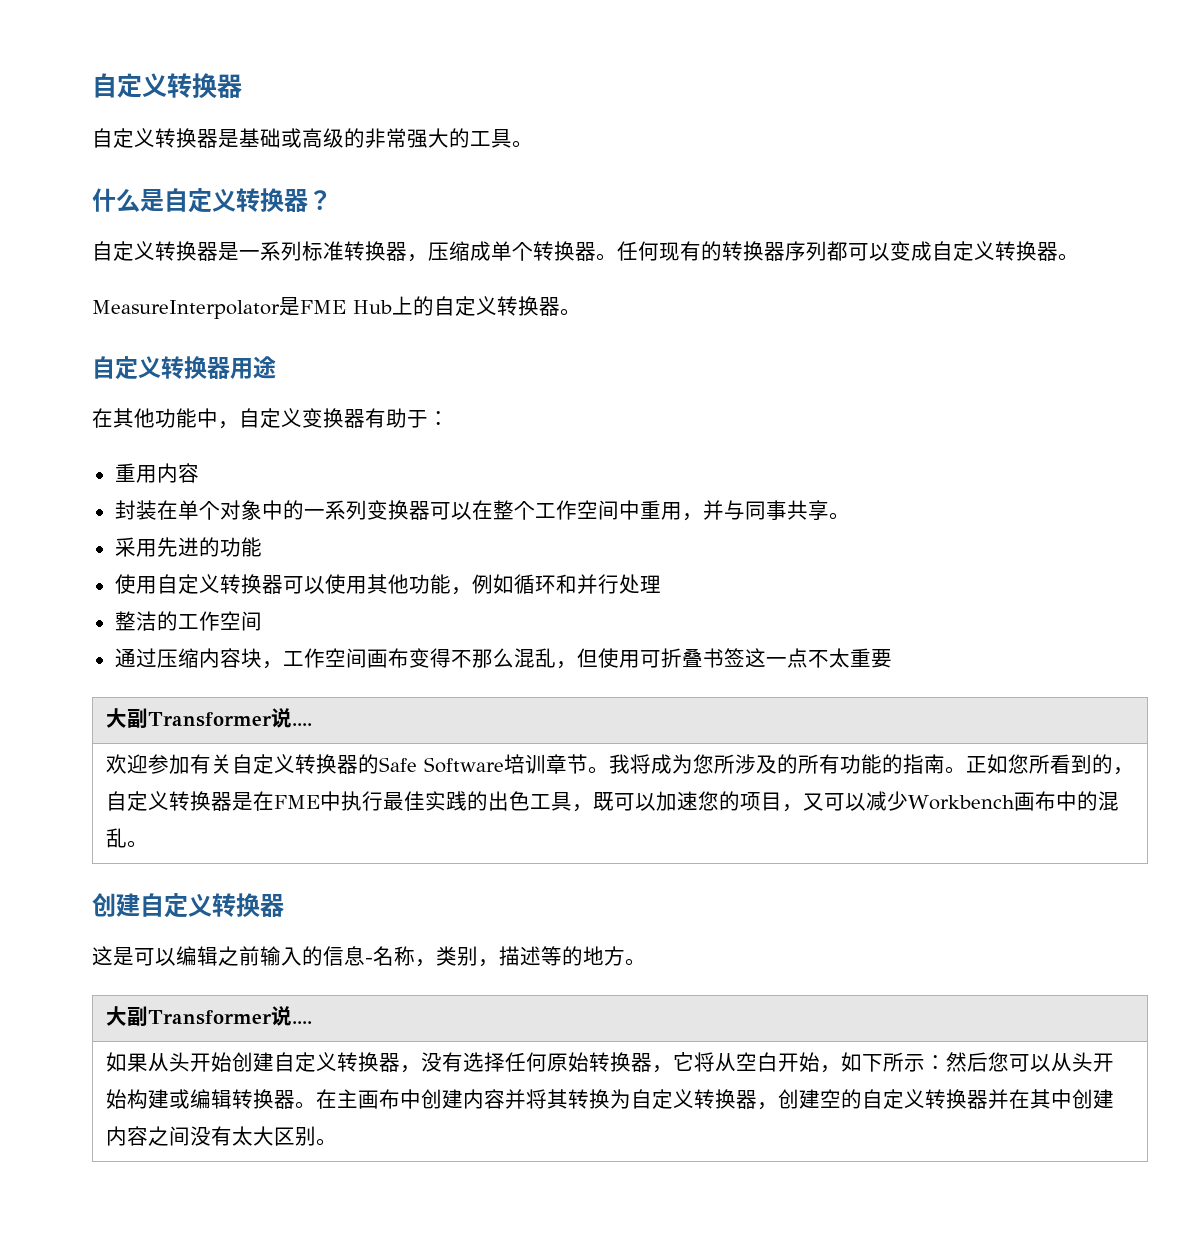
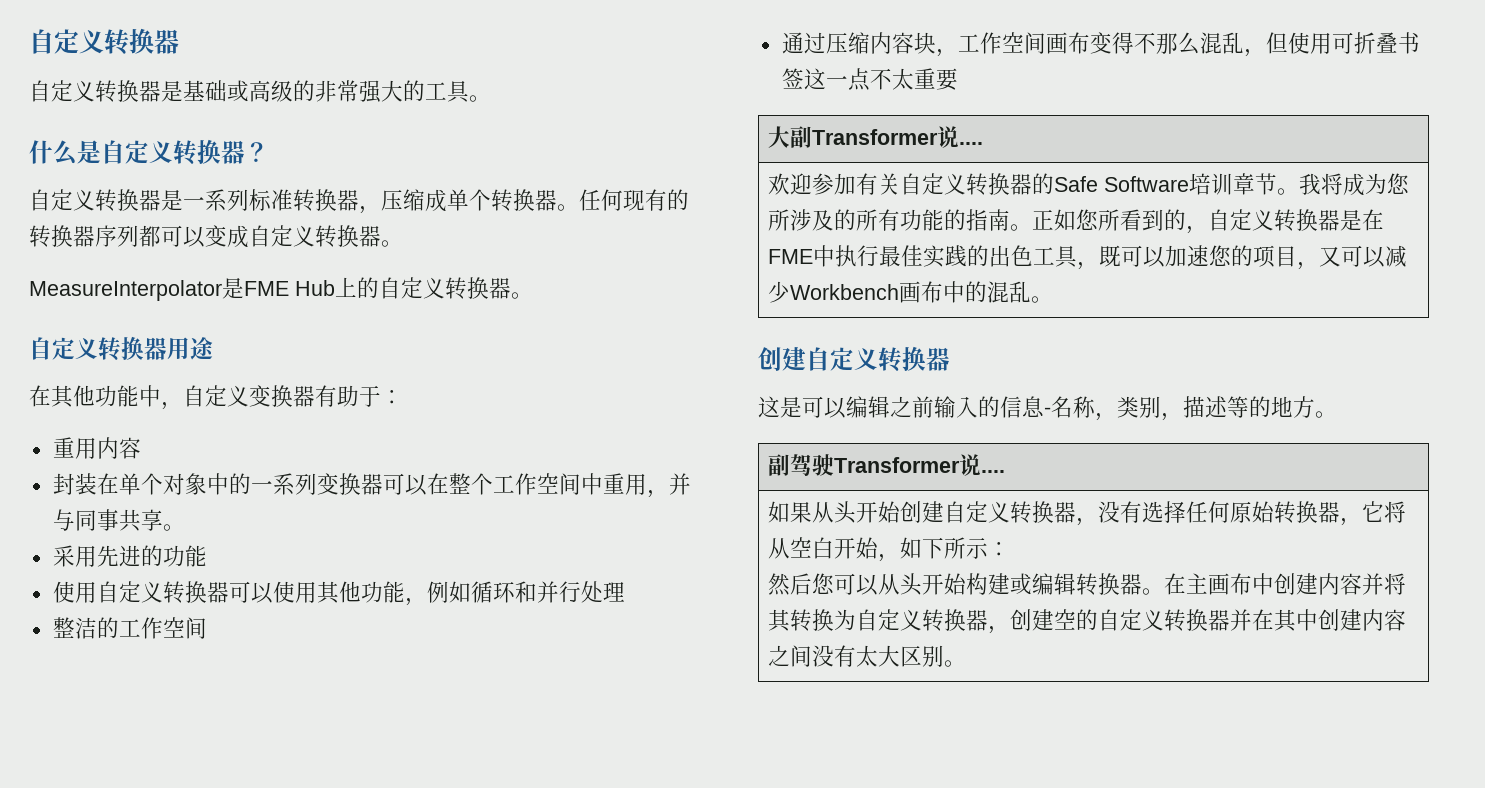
  这是可以编辑之前输入的信息-名称，类别，描述等的地方。
- 大副Transformer说....
+ 副驾驶Transformer说....
- 如果从头开始创建自定义转换器，没有选择任何原始转换器，它将从空白开始，如下所示：然后您可以从头开始构建或编辑转换器。
+ 如果从头开始创建自定义转换器，没有选择任何原始转换器，它将从空白开始，如下所示：
+ 然后您可以从头开始构建或编辑转换器。

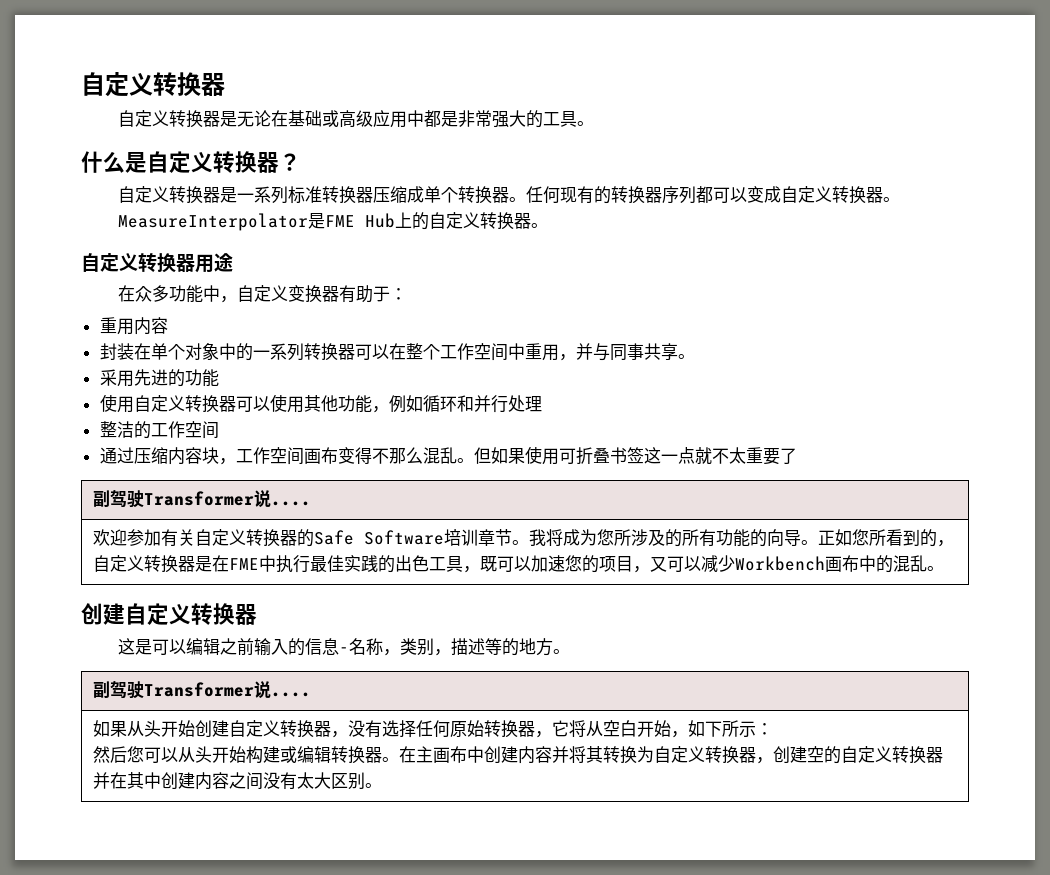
- 自定义转换器是基础或高级的非常强大的工具。
+ 自定义转换器是无论在基础或高级应用中都是非常强大的工具。
- 自定义转换器是一系列标准转换器，压缩成单个转换器。
+ 自定义转换器是一系列标准转换器压缩成单个转换器。
- 在其他功能中，自定义变换器有助于：
+ 在众多功能中，自定义变换器有助于：
- 封装在单个对象中的一系列变换器可以在整个工作空间中重用，并与同事共享。
+ 封装在单个对象中的一系列转换器可以在整个工作空间中重用，并与同事共享。
- 通过压缩内容块，工作空间画布变得不那么混乱，但使用可折叠书签这一点不太重要
- 大副Transformer说....
+ 通过压缩内容块，工作空间画布变得不那么混乱。但如果使用可折叠书签这一点就不太重要了
+ 副驾驶Transformer说....
- 我将成为您所涉及的所有功能的指南。
+ 我将成为您所涉及的所有功能的向导。

